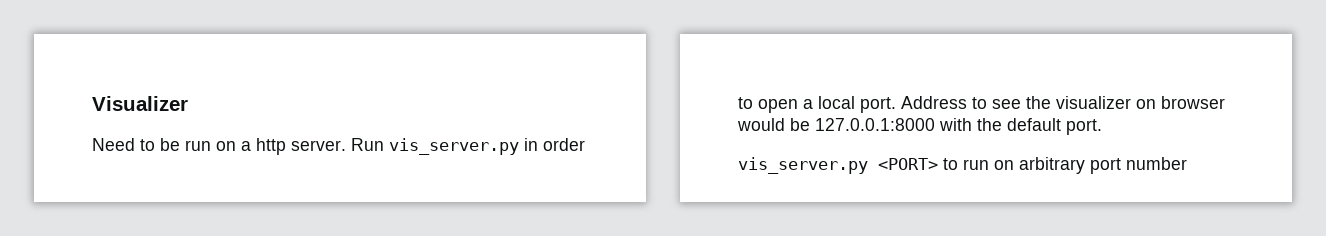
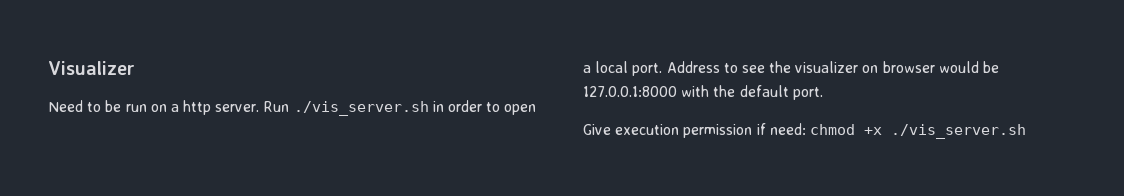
- Run vis_server.py in order to open a local port.
+ Run ./vis_server.sh in order to open a local port.
- vis_server.py <PORT> to run on arbitrary port number
+ Give execution permission if need: chmod +x ./vis_server.sh

